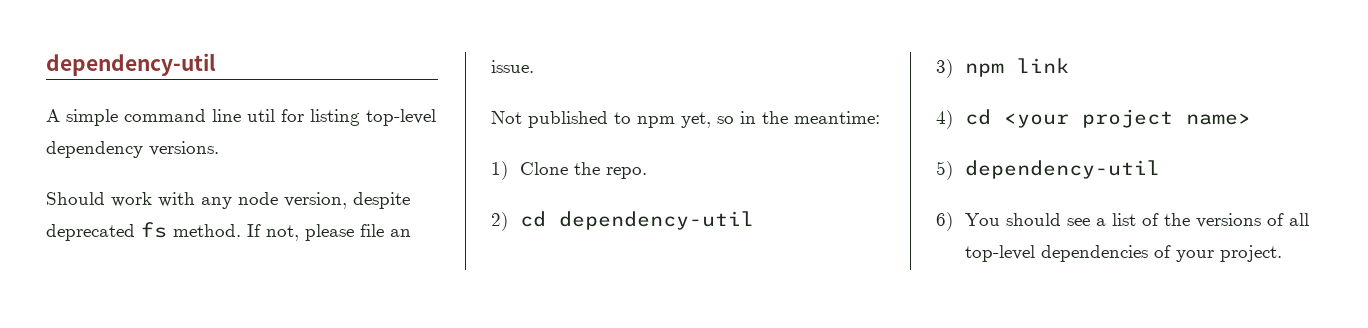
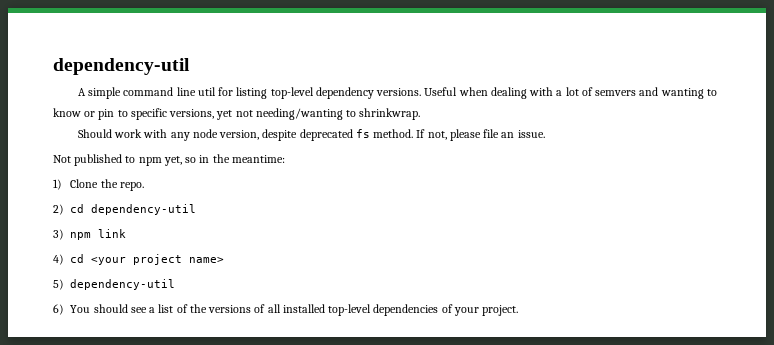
+ Useful when dealing with a lot of semvers and wanting to know or pin to specific versions, yet not needing/wanting to shrinkwrap.
- 6) You should see a list of the versions of all top-level dependencies of your project.
+ 6) You should see a list of the versions of all installed top-level dependencies of your project.

